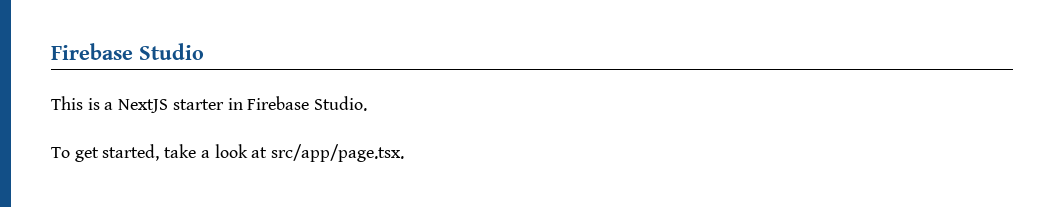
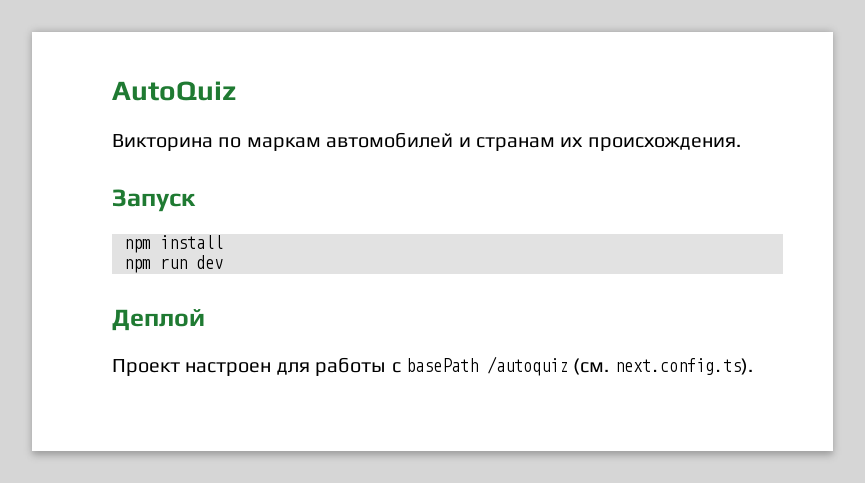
- Firebase Studio
- This is a NextJS starter in Firebase Studio.
- To get started, take a look at src/app/page.tsx.
+ AutoQuiz
+ Викторина по маркам автомобилей и странам их происхождения.
+ Запуск
+ npm install
+ npm run dev
+ Деплой
+ Проект настроен для работы с basePath /autoquiz (см. next.config.ts).

